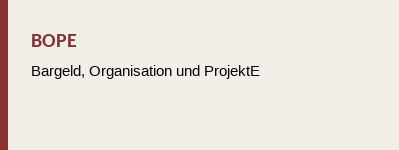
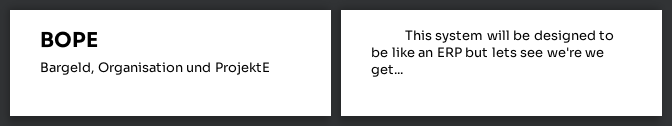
+ This system will be designed to be like an ERP but lets see we're we get...

